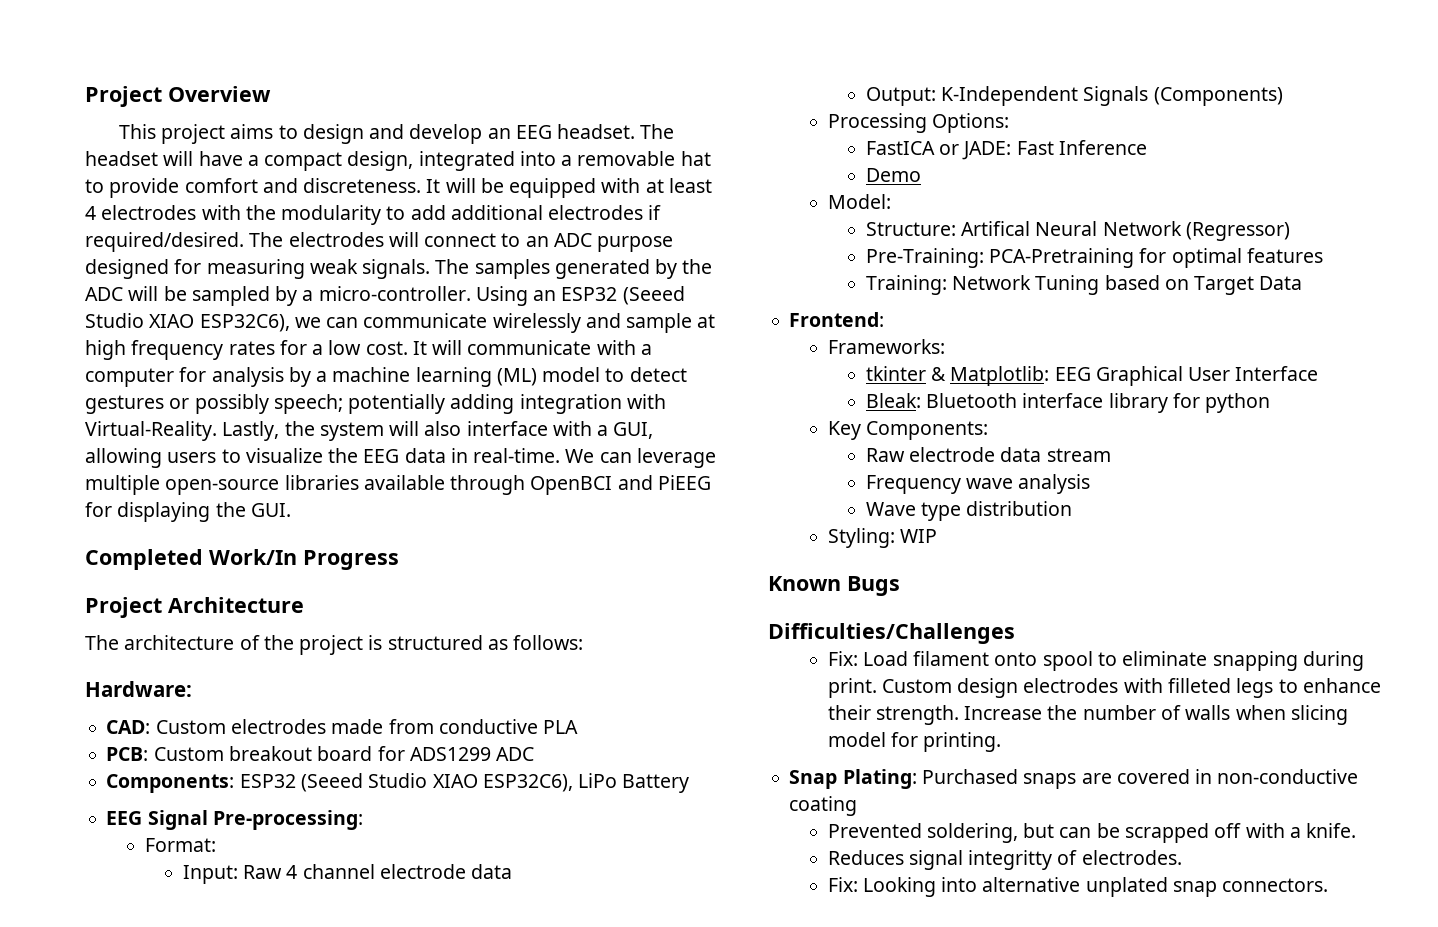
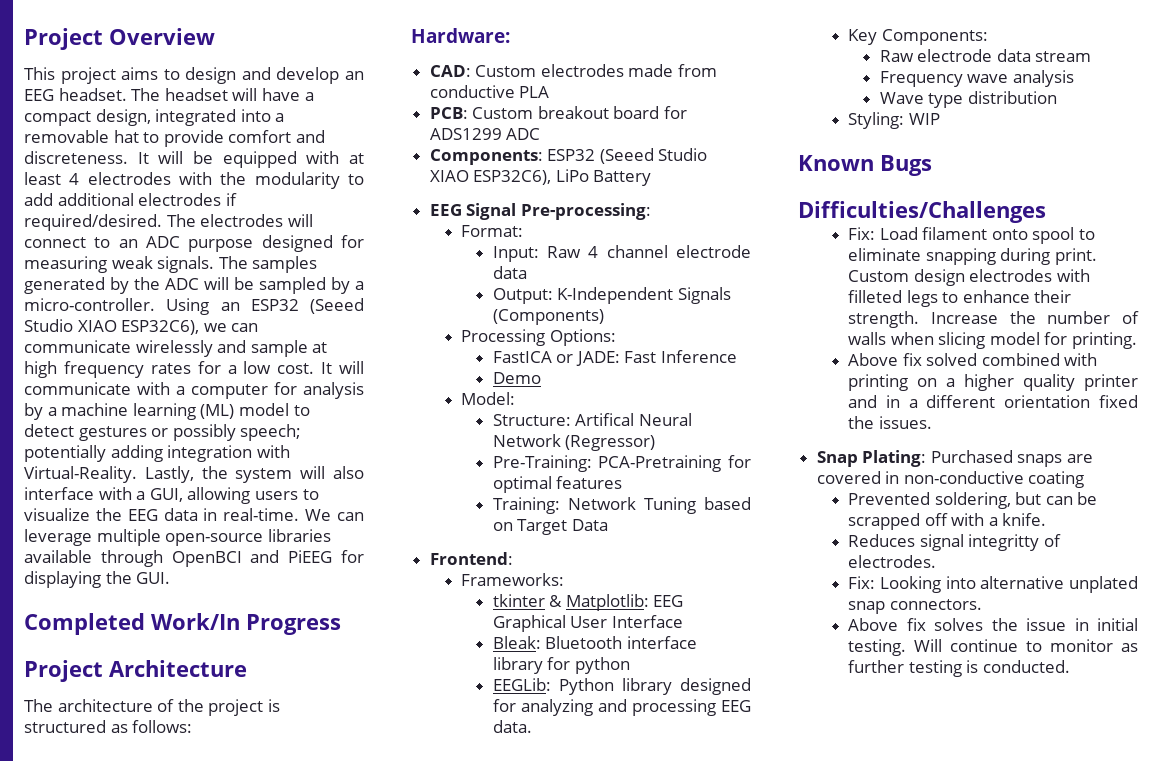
+ EEGLib: Python library designed for analyzing and processing EEG data.
+ Above fix solved combined with printing on a higher quality printer and in a different orientation fixed the issues.
+ Above fix solves the issue in initial testing. Will continue to monitor as further testing is conducted.

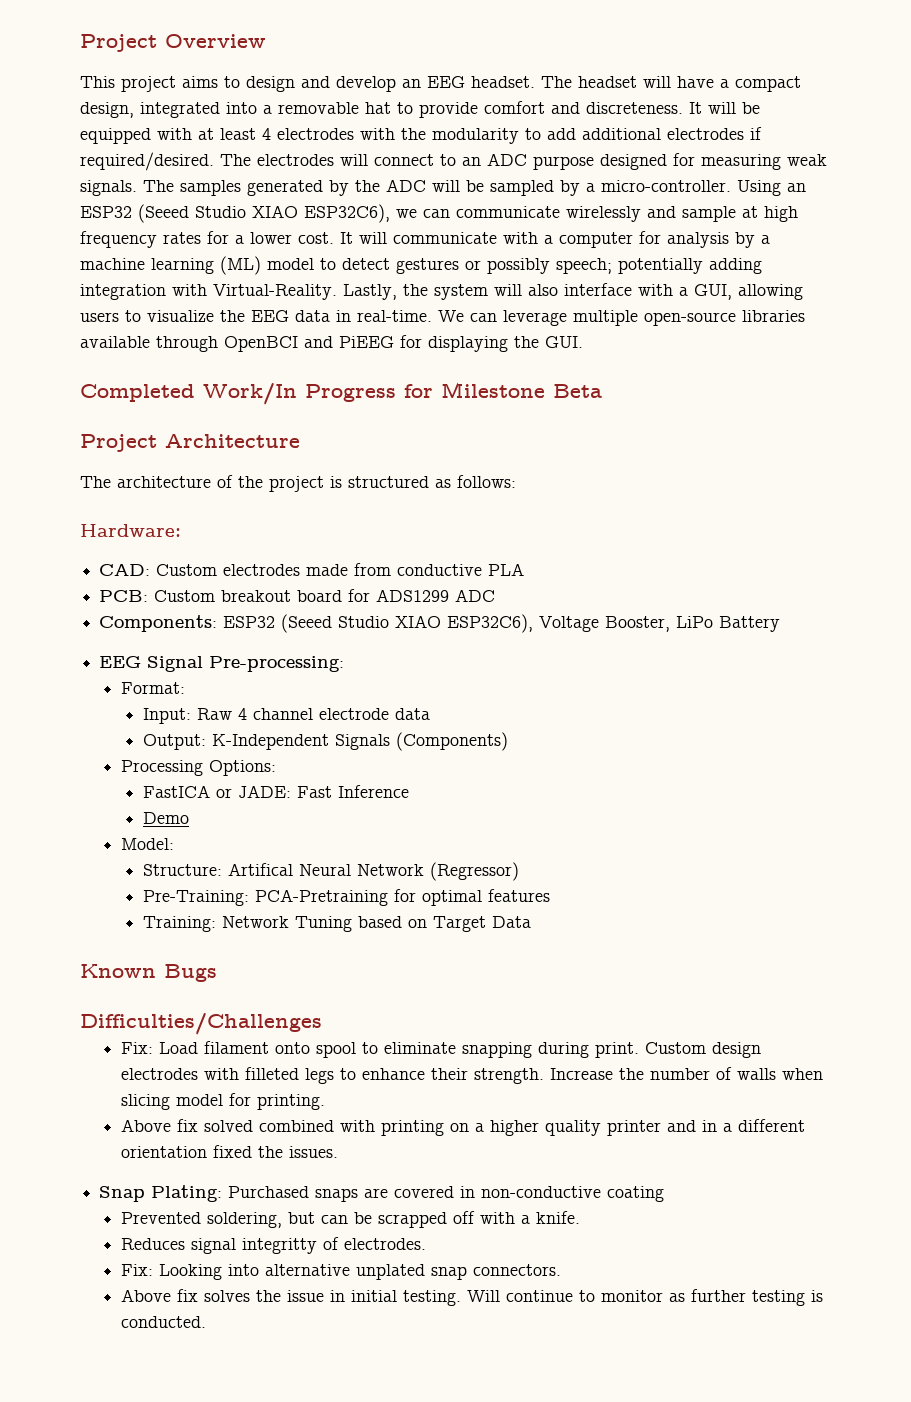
- Using an ESP32 (Seeed Studio XIAO ESP32C6), we can communicate wirelessly and sample at high frequency rates for a low cost.
+ Using an ESP32 (Seeed Studio XIAO ESP32C6), we can communicate wirelessly and sample at high frequency rates for a lower cost.
- Completed Work/In Progress
+ Completed Work/In Progress for Milestone Beta
- Components: ESP32 (Seeed Studio XIAO ESP32C6), LiPo Battery
+ Components: ESP32 (Seeed Studio XIAO ESP32C6), Voltage Booster, LiPo Battery
- Frontend:
- Frameworks:
- tkinter & Matplotlib: EEG Graphical User Interface
- Bleak: Bluetooth interface library for python
- EEGLib: Python library designed for analyzing and processing EEG data.
- Key Components:
- Raw electrode data stream
- Frequency wave analysis
- Wave type distribution
- Styling: WIP

